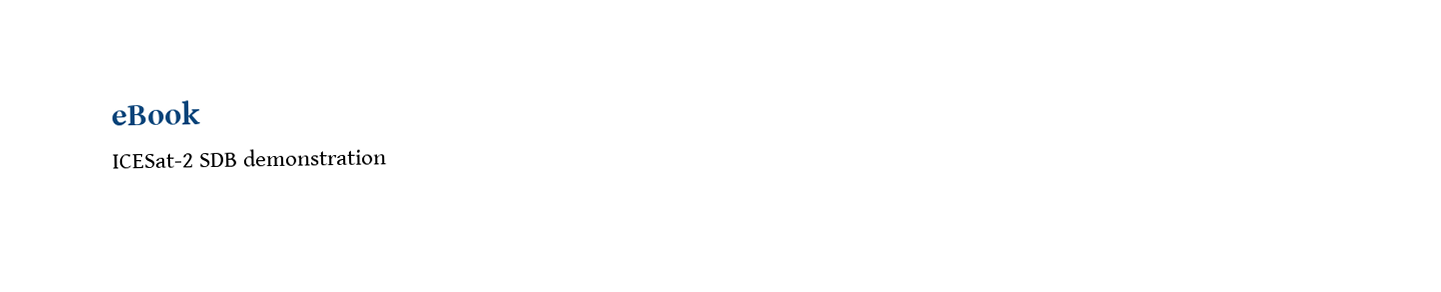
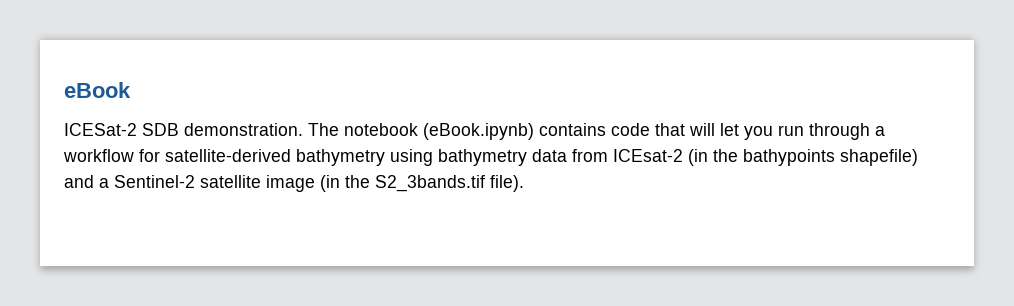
- ICESat-2 SDB demonstration
+ ICESat-2 SDB demonstration. The notebook (eBook.ipynb) contains code that will let you run through a workflow for satellite-derived bathymetry using bathymetry data from ICEsat-2 (in the bathypoints shapefile) and a Sentinel-2 satellite image (in the S2_3bands.tif file).

